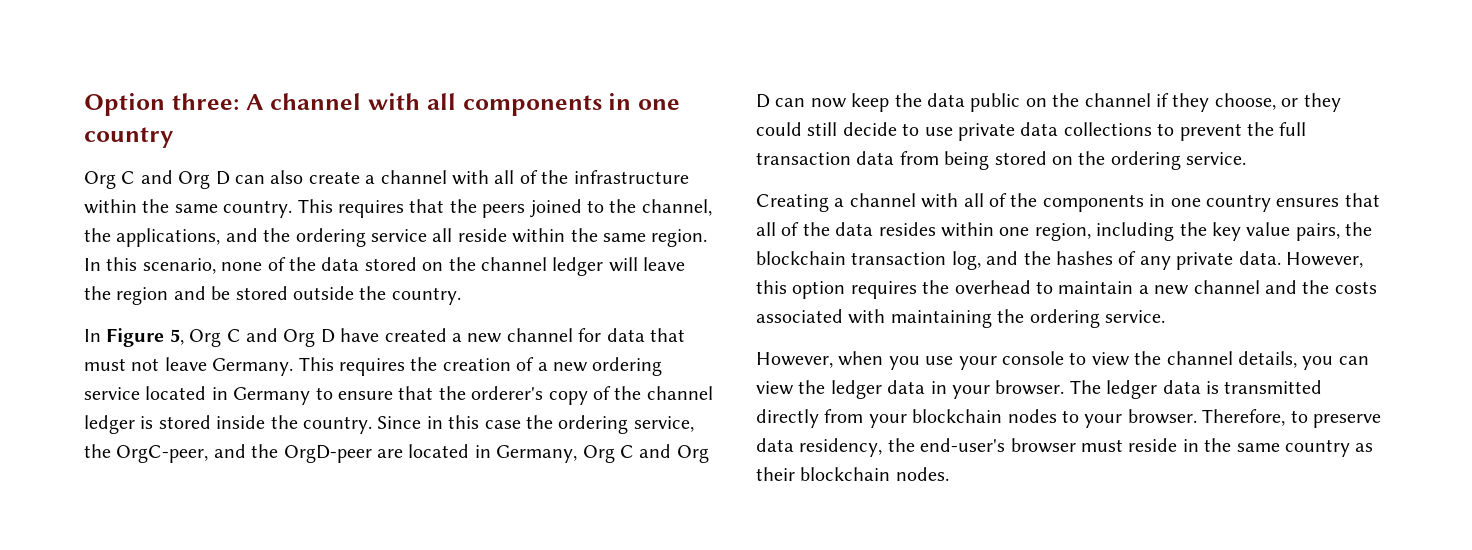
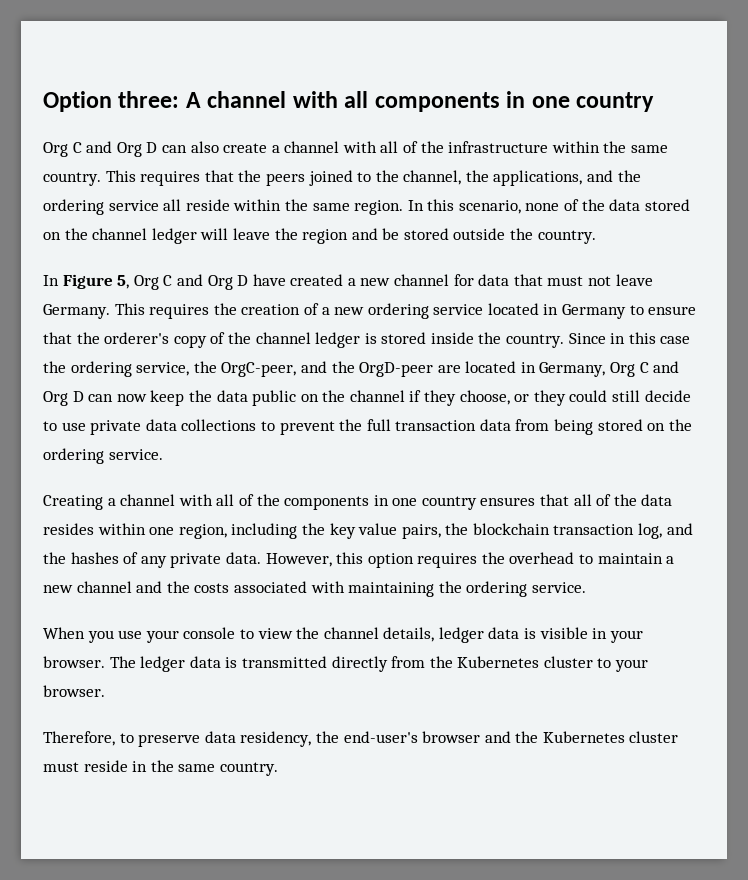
- However, when you use your console to view the channel details, you can view the ledger data in your browser.
+ When you use your console to view the channel details, ledger data is visible in your browser.
- The ledger data is transmitted directly from your blockchain nodes to your browser. Therefore, to preserve data residency, the end-user's browser must reside in the same country as their blockchain nodes.
+ The ledger data is transmitted directly from the Kubernetes cluster to your browser.
+ Therefore, to preserve data residency, the end-user's browser and the Kubernetes cluster must reside in the same country.

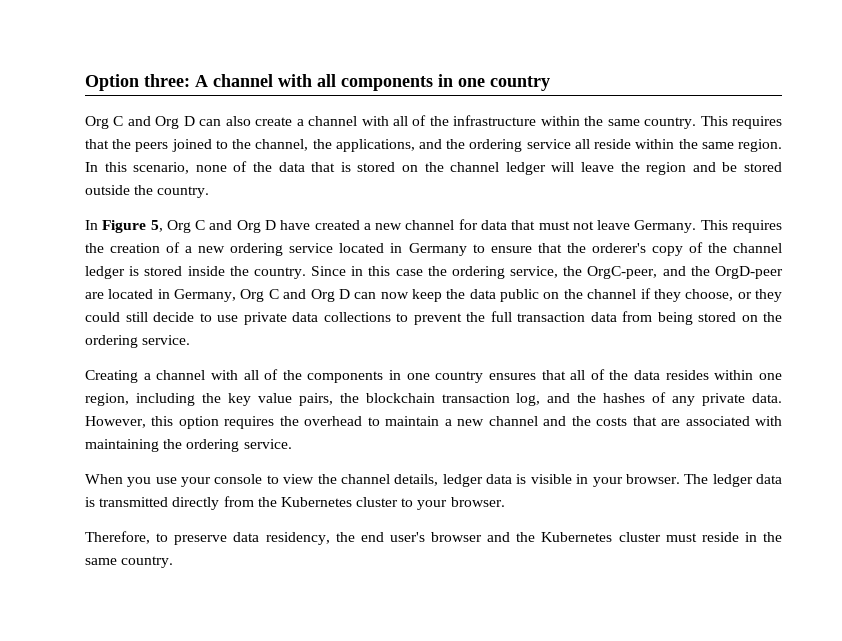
- In this scenario, none of the data stored on the channel ledger will leave the region and be stored outside the country.
+ In this scenario, none of the data that is stored on the channel ledger will leave the region and be stored outside the country.
- However, this option requires the overhead to maintain a new channel and the costs associated with maintaining the ordering service.
+ However, this option requires the overhead to maintain a new channel and the costs that are associated with maintaining the ordering service.
- Therefore, to preserve data residency, the end-user's browser and the Kubernetes cluster must reside in the same country.
+ Therefore, to preserve data residency, the end user's browser and the Kubernetes cluster must reside in the same country.

